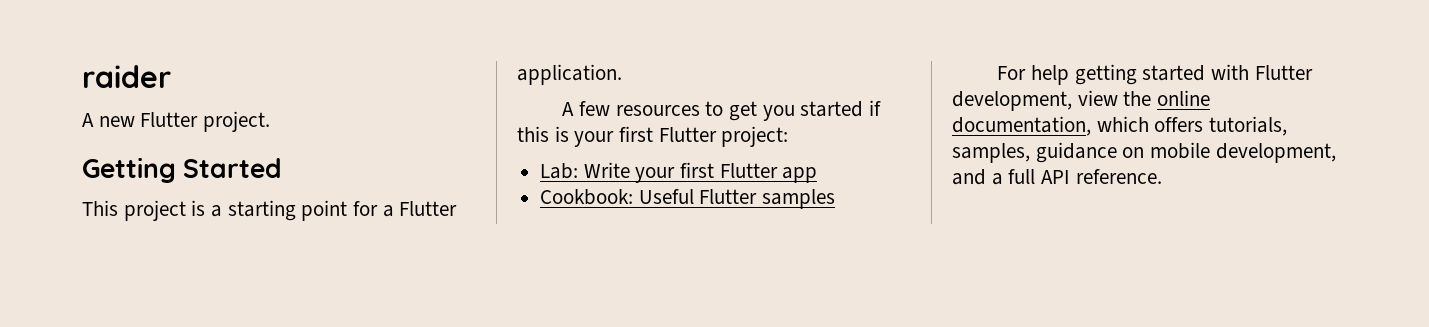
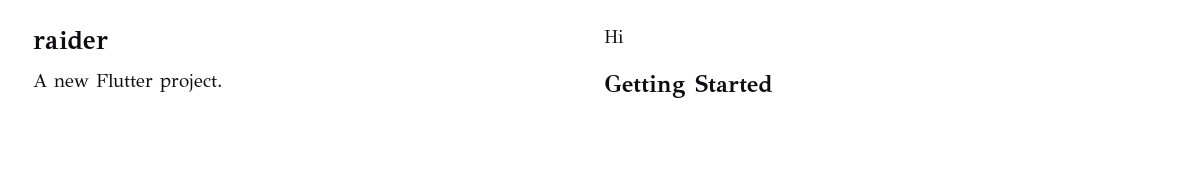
+ Hi
- This project is a starting point for a Flutter application.
- A few resources to get you started if this is your first Flutter project:
- Lab: Write your first Flutter app
- Cookbook: Useful Flutter samples
- For help getting started with Flutter development, view the online documentation, which offers tutorials, samples, guidance on mobile development, and a full API reference.

